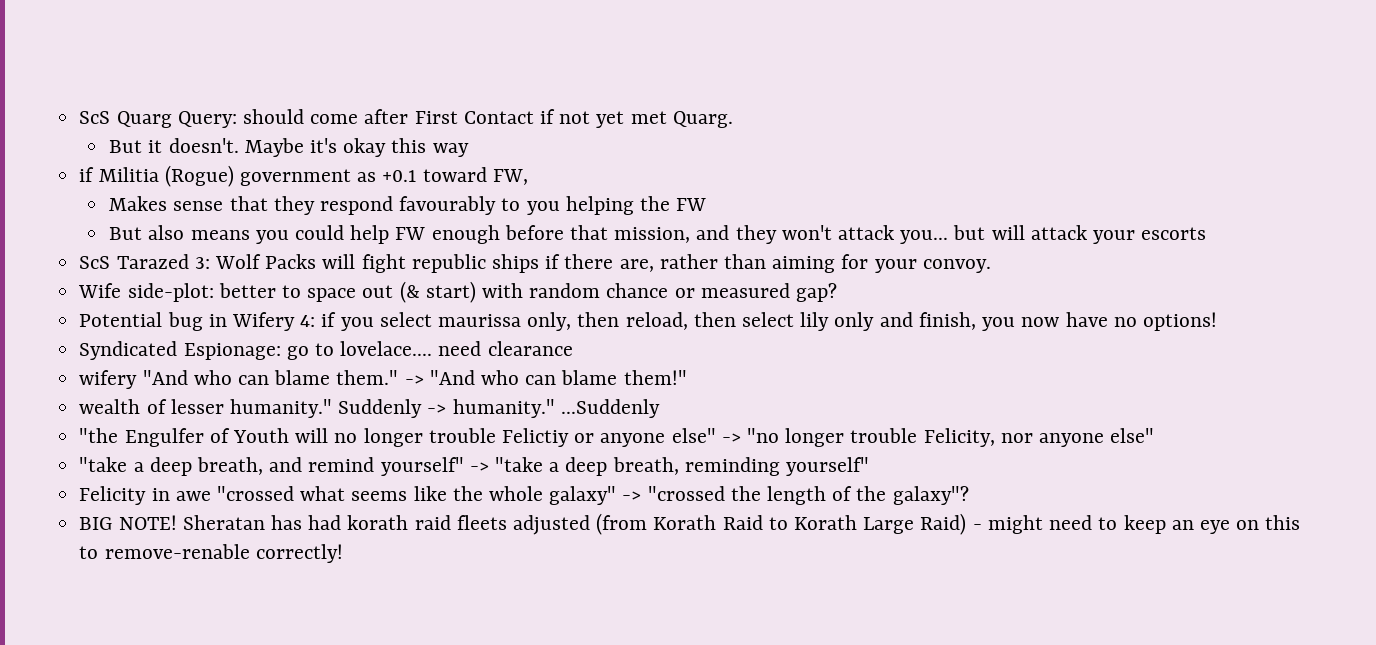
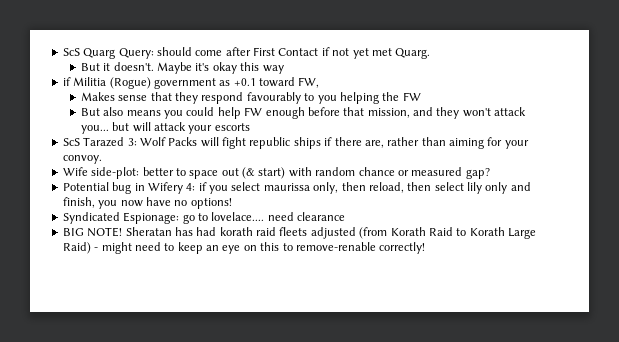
- wifery "And who can blame them." -> "And who can blame them!"
- wealth of lesser humanity." Suddenly -> humanity." ...Suddenly
- "the Engulfer of Youth will no longer trouble Felictiy or anyone else" -> "no longer trouble Felicity, nor anyone else"
- "take a deep breath, and remind yourself" -> "take a deep breath, reminding yourself"
- Felicity in awe "crossed what seems like the whole galaxy" -> "crossed the length of the galaxy"?

